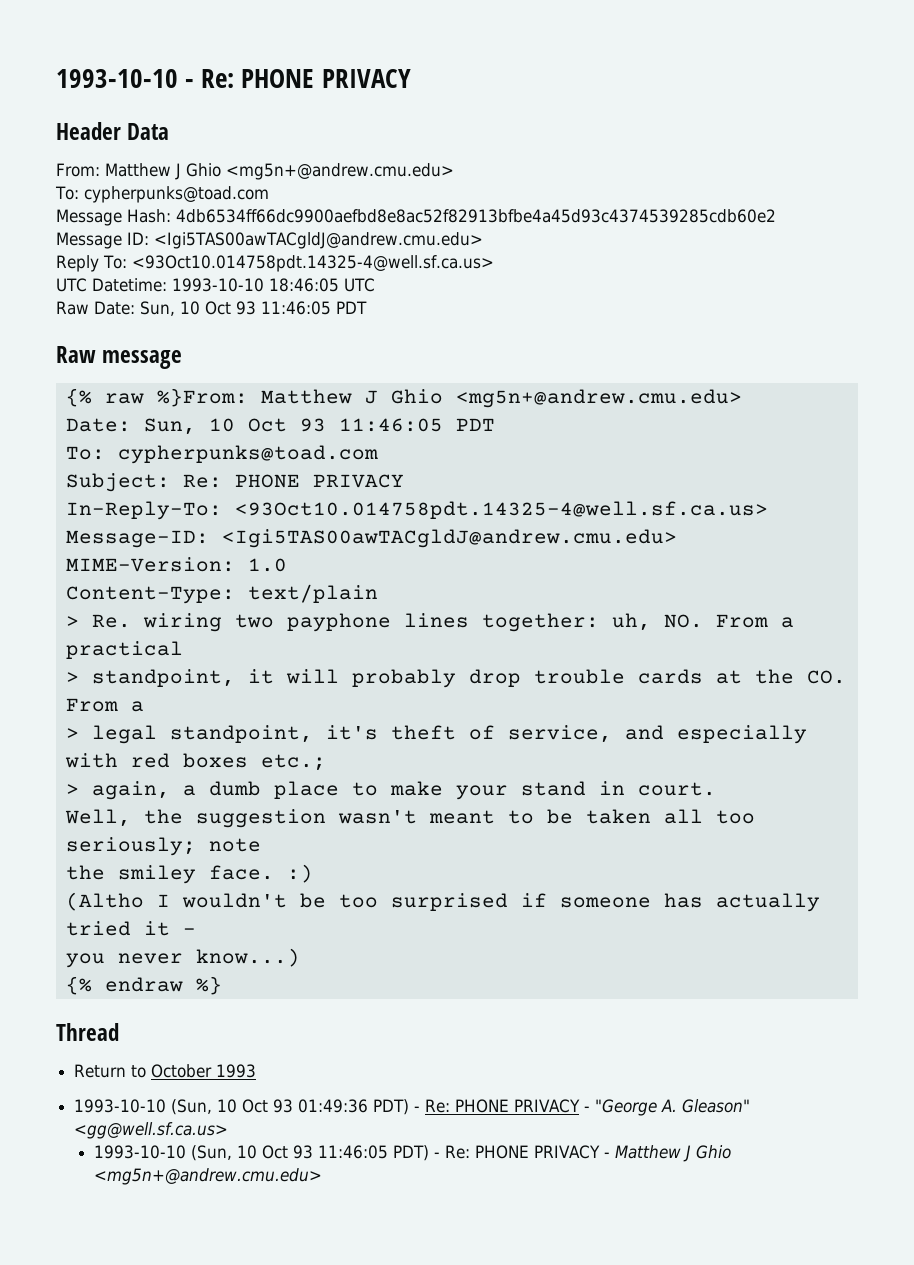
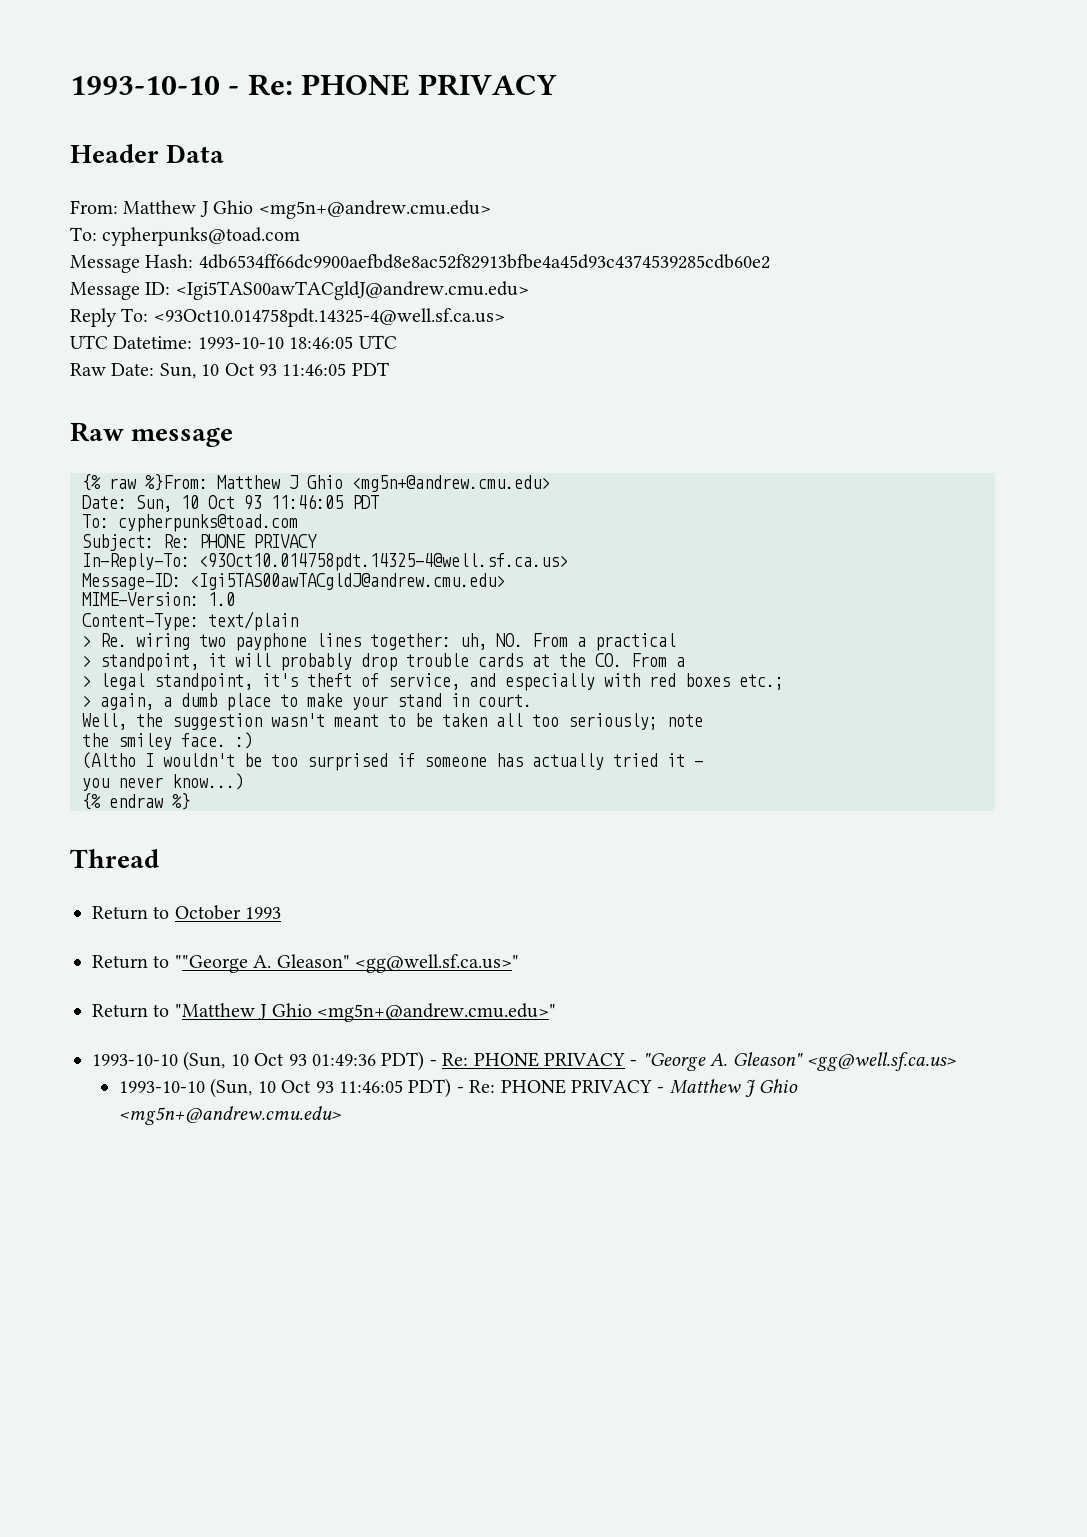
+ Return to ""George A. Gleason" <gg@well.sf.ca.us>"
+ Return to "Matthew J Ghio <mg5n+@andrew.cmu.edu>"

